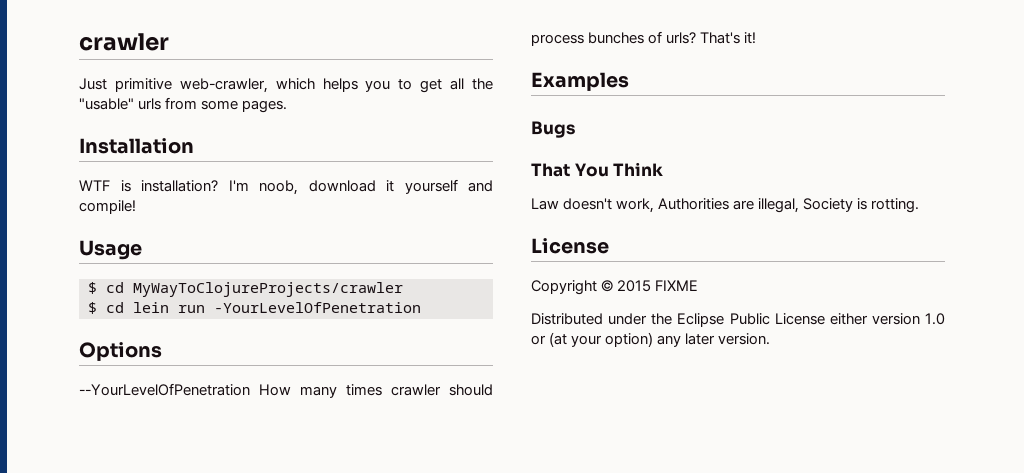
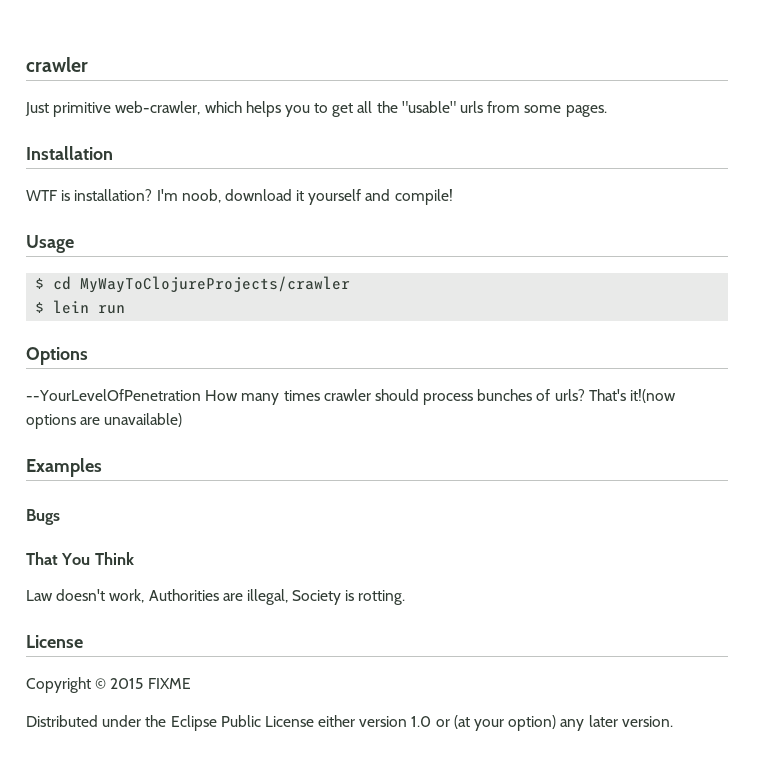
- $ cd lein run -YourLevelOfPenetration
+ $ lein run
- That's it!
+ That's it!(now options are unavailable)

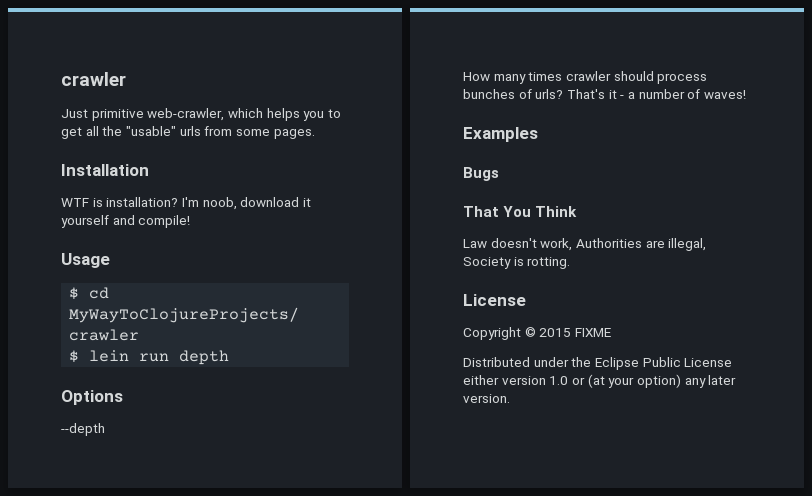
- $ lein run
+ $ lein run depth
- --YourLevelOfPenetration How many times crawler should process bunches of urls?
+ --depth
+ How many times crawler should process bunches of urls?
- That's it!(now options are unavailable)
+ That's it - a number of waves!

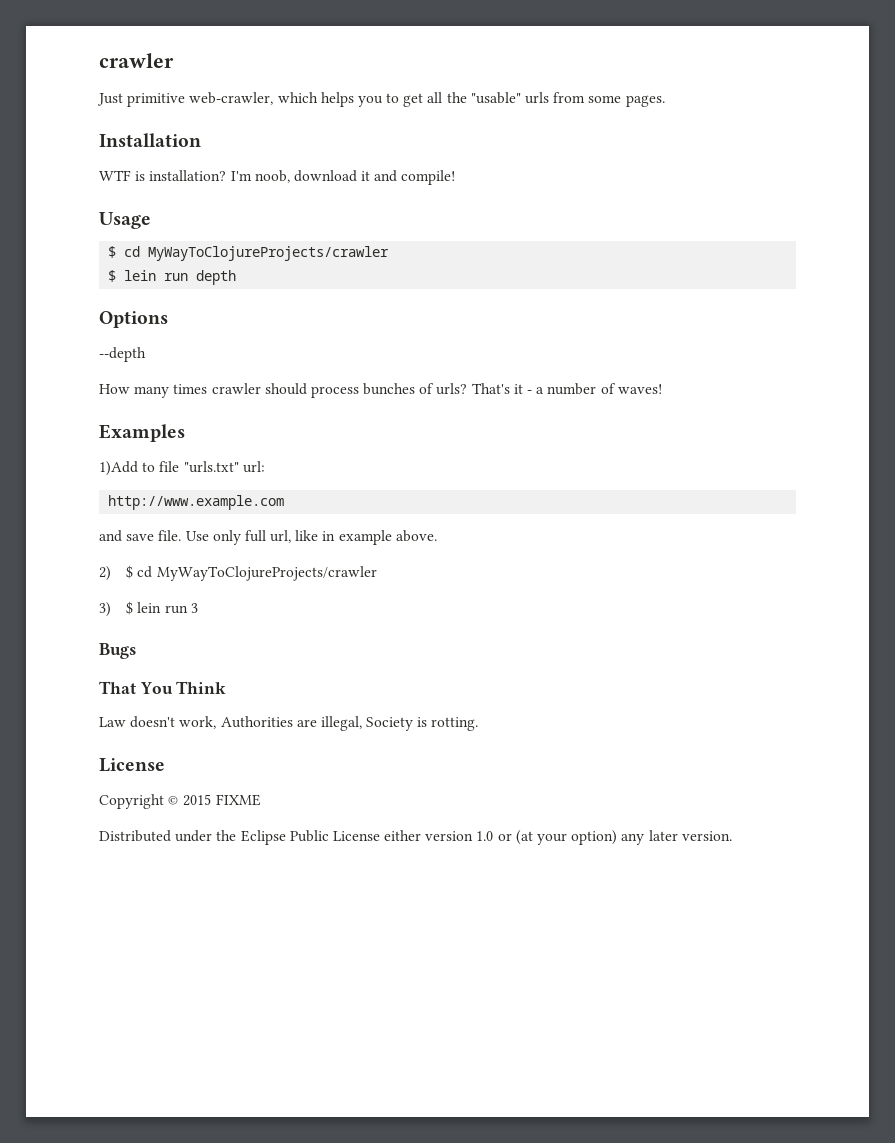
- I'm noob, download it yourself and compile!
+ I'm noob, download it and compile!
+ 1)Add to file "urls.txt" url:
+ http://www.example.com
+ and save file. Use only full url, like in example above.
+ 2) $ cd MyWayToClojureProjects/crawler
+ 3) $ lein run 3

